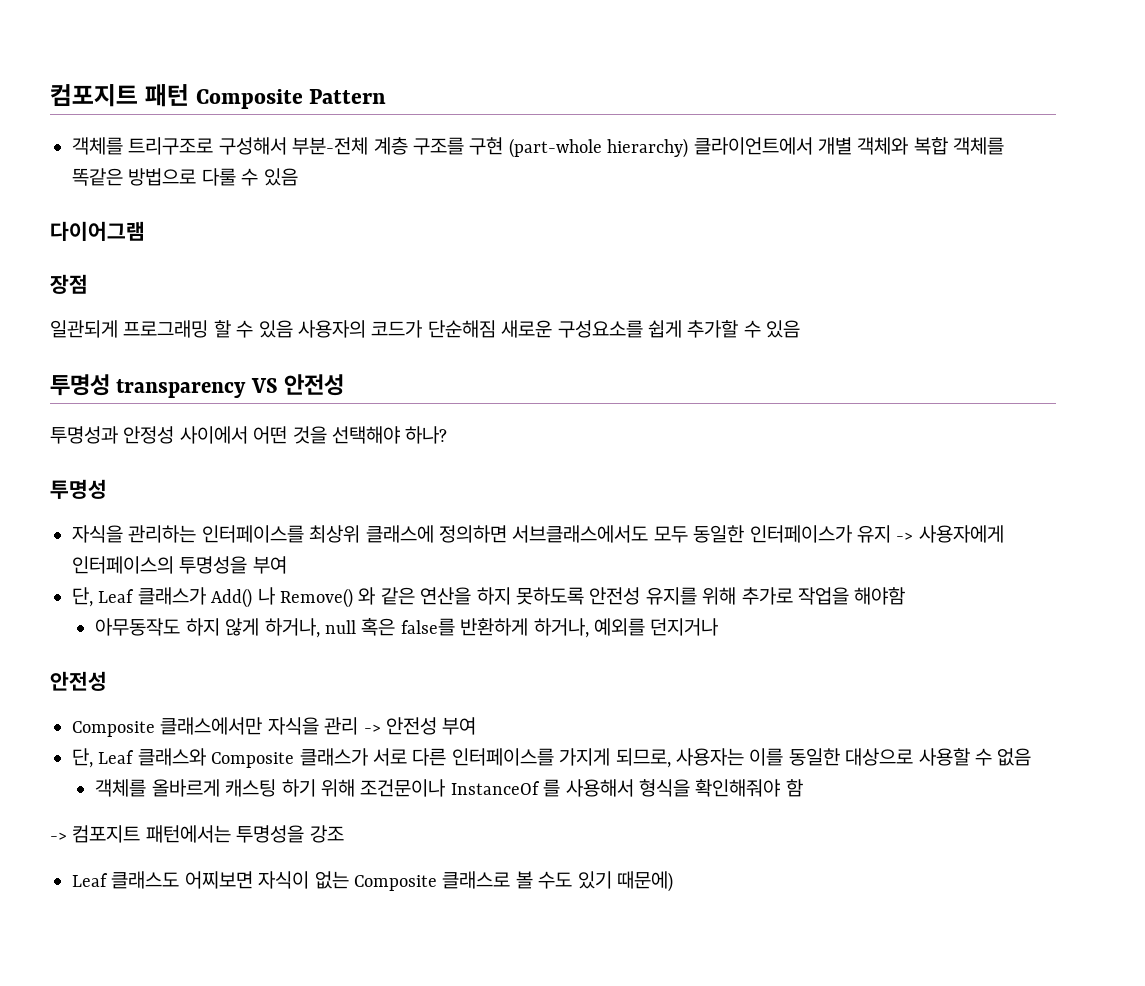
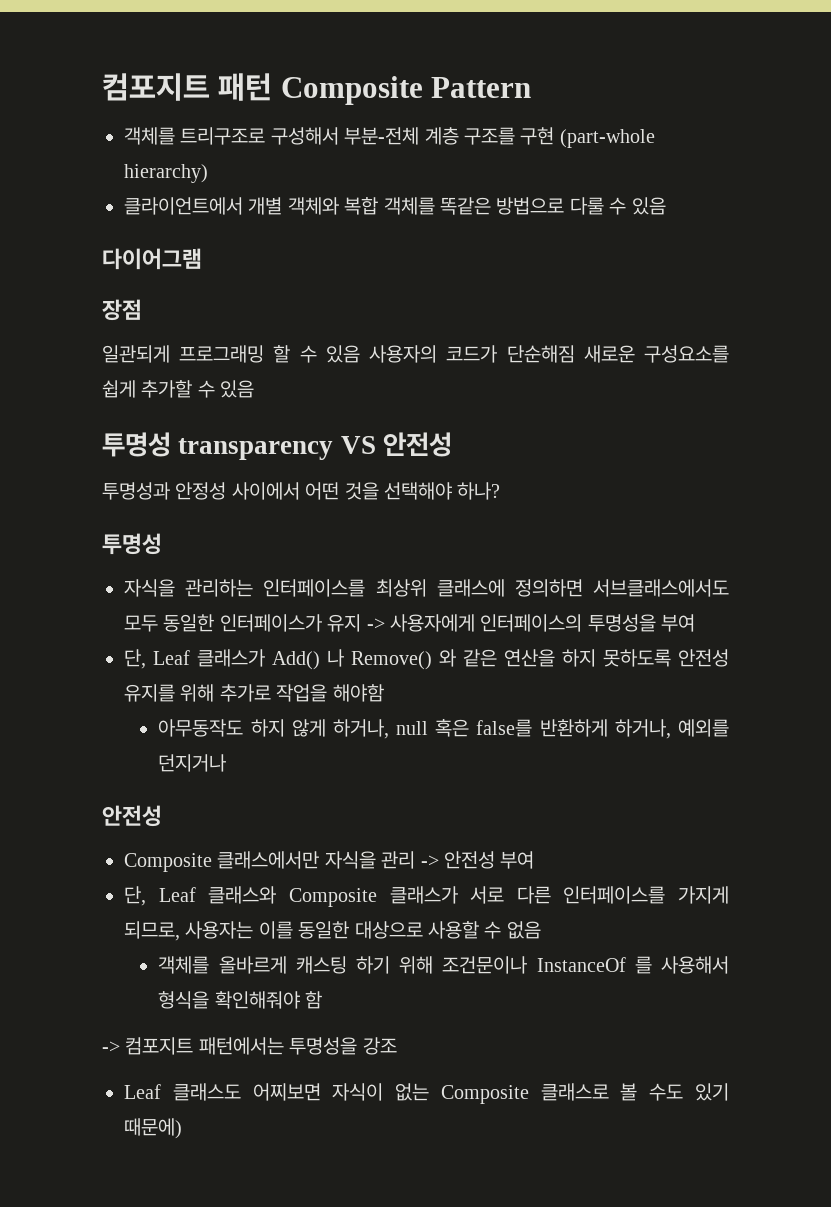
- 객체를 트리구조로 구성해서 부분-전체 계층 구조를 구현 (part-whole hierarchy) 클라이언트에서 개별 객체와 복합 객체를 똑같은 방법으로 다룰 수 있음
+ 객체를 트리구조로 구성해서 부분-전체 계층 구조를 구현 (part-whole hierarchy)
+ 클라이언트에서 개별 객체와 복합 객체를 똑같은 방법으로 다룰 수 있음

